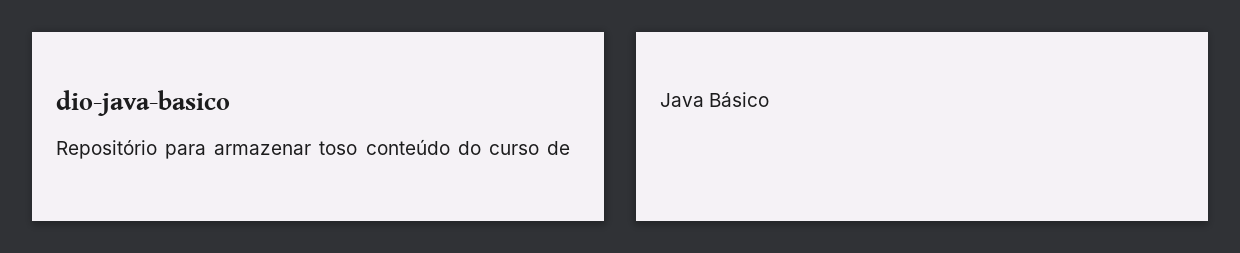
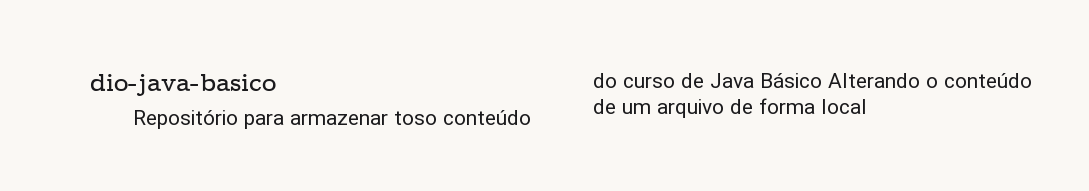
- Repositório para armazenar toso conteúdo do curso de Java Básico
+ Repositório para armazenar toso conteúdo do curso de Java Básico Alterando o conteúdo de um arquivo de forma local

